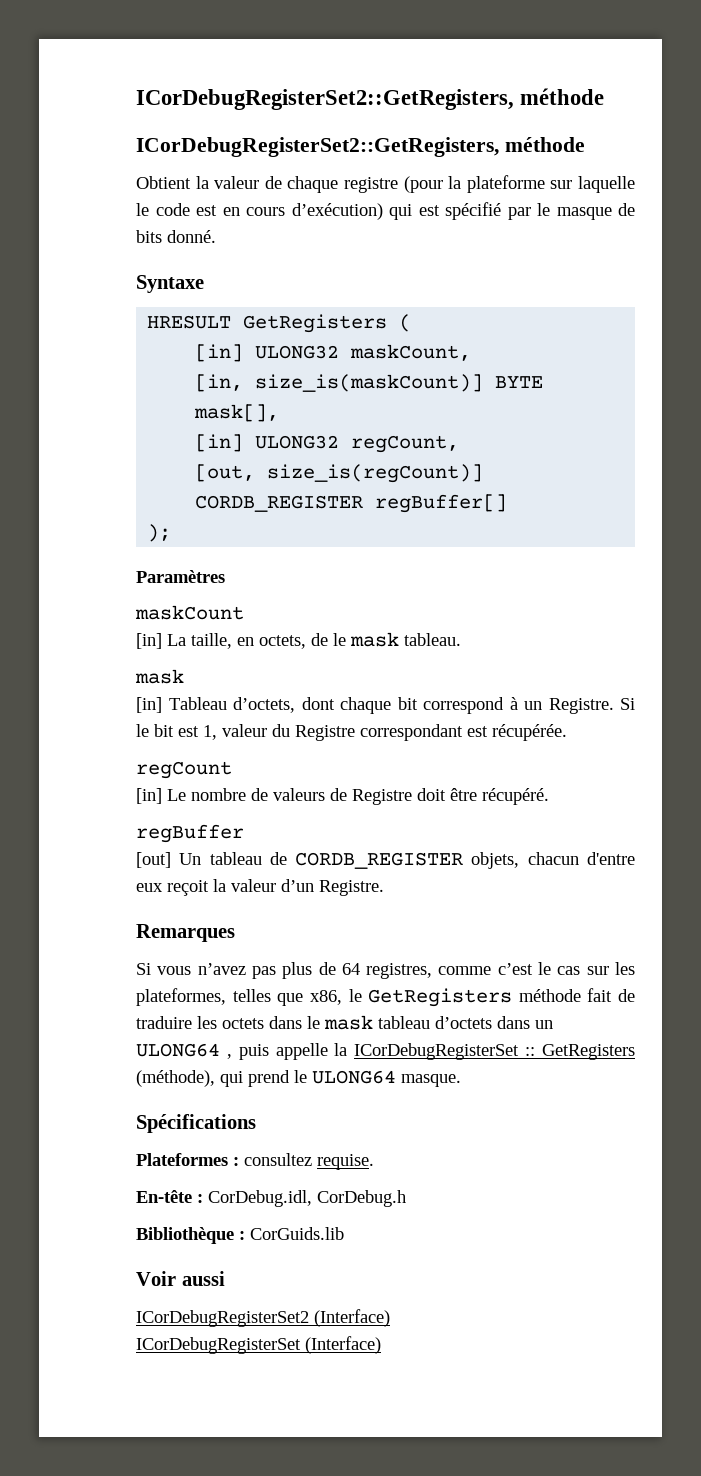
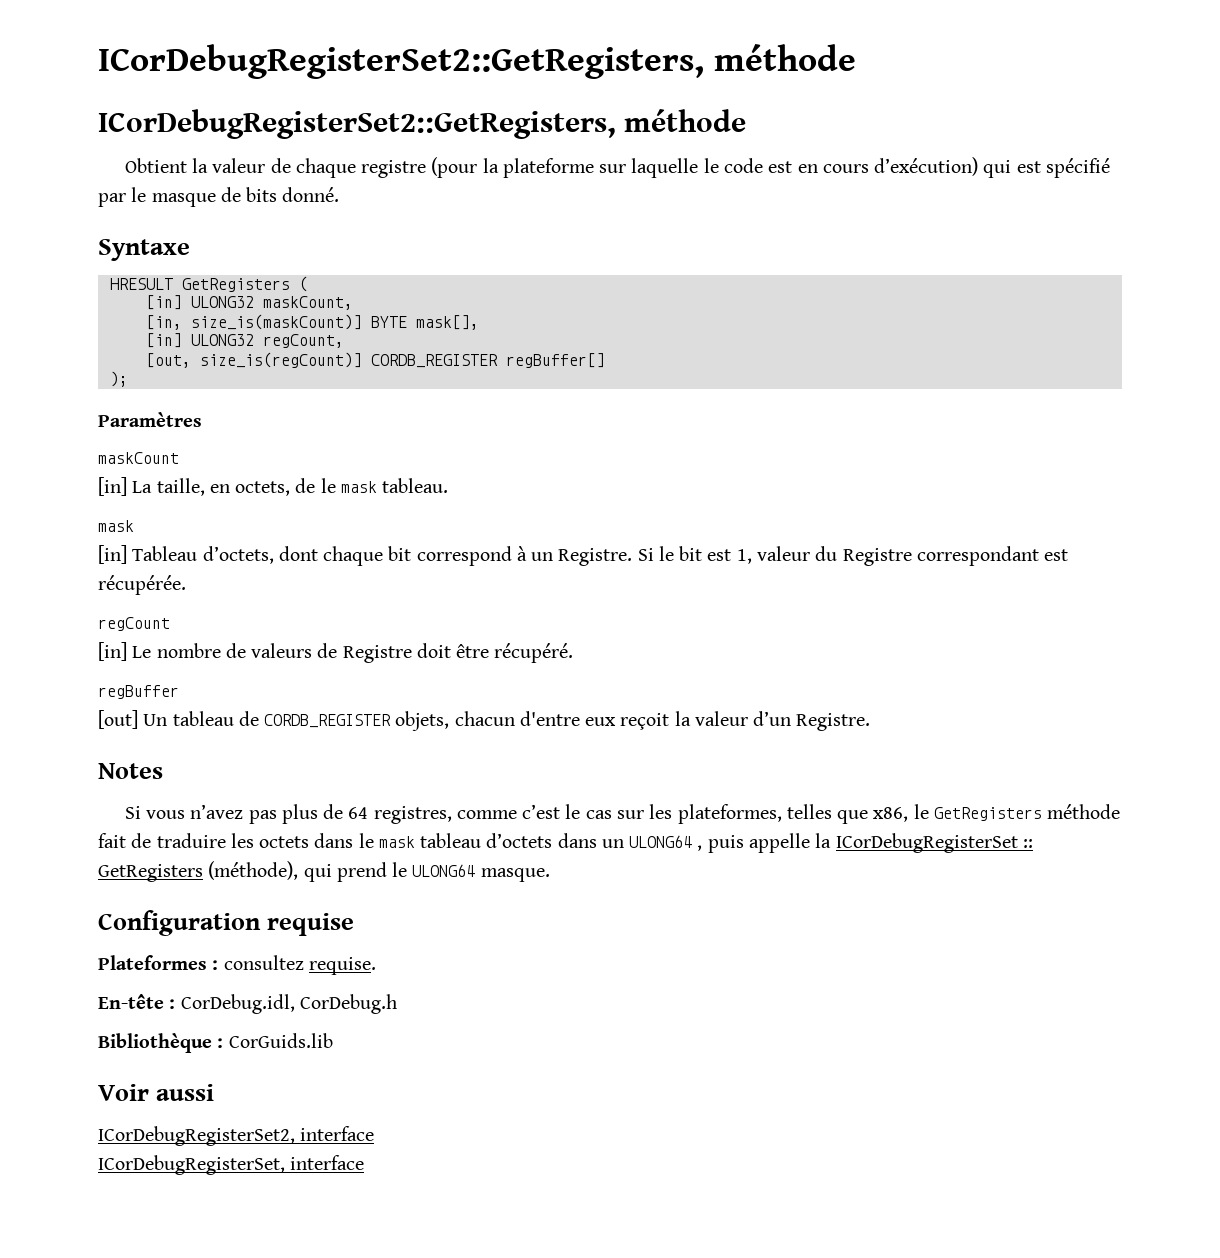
- Remarques
+ Notes
- Spécifications
+ Configuration requise
- ICorDebugRegisterSet2 (Interface)
- ICorDebugRegisterSet (Interface)
+ ICorDebugRegisterSet2, interface
+ ICorDebugRegisterSet, interface

